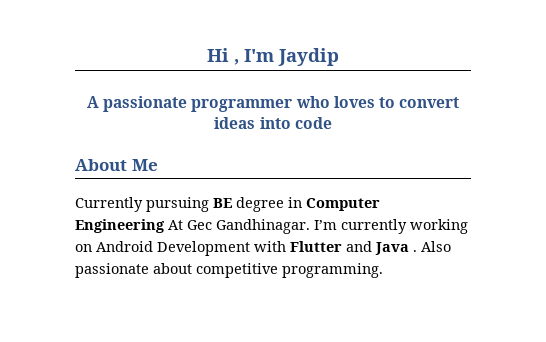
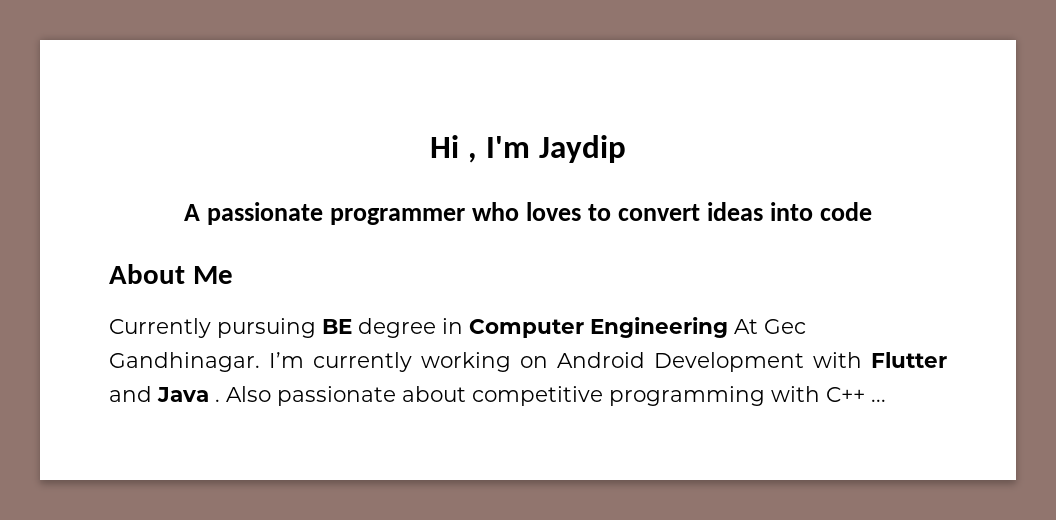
- Also passionate about competitive programming.
+ Also passionate about competitive programming with C++ ...

